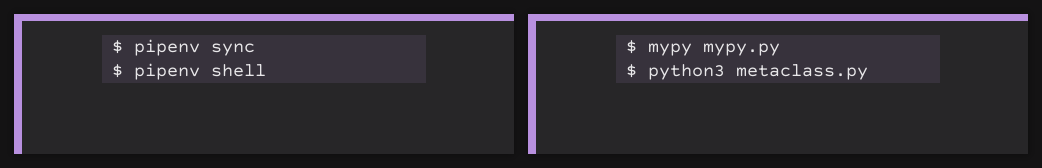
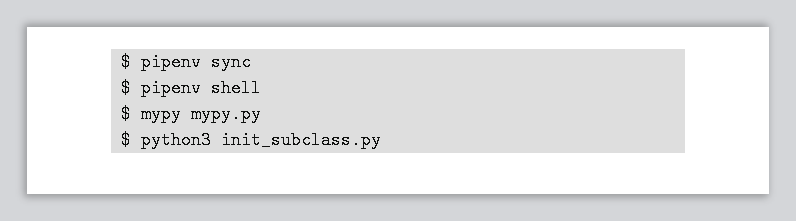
- $ python3 metaclass.py
+ $ python3 init_subclass.py

